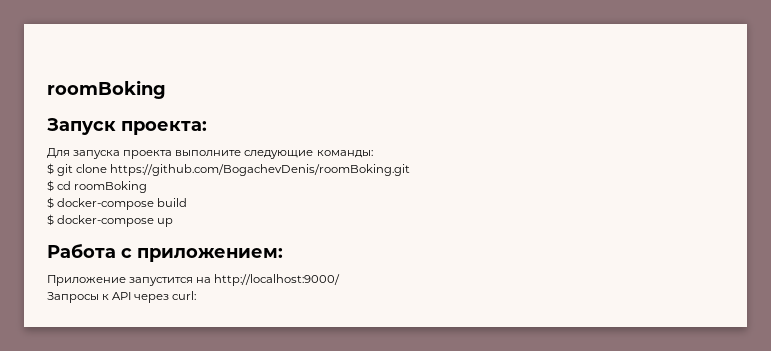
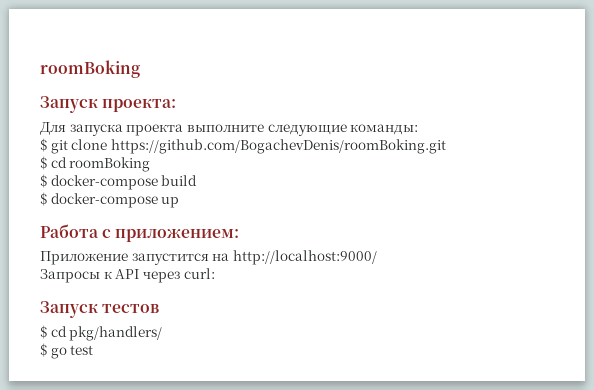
+ Запуск тестов
+ $ cd pkg/handlers/
+ $ go test

